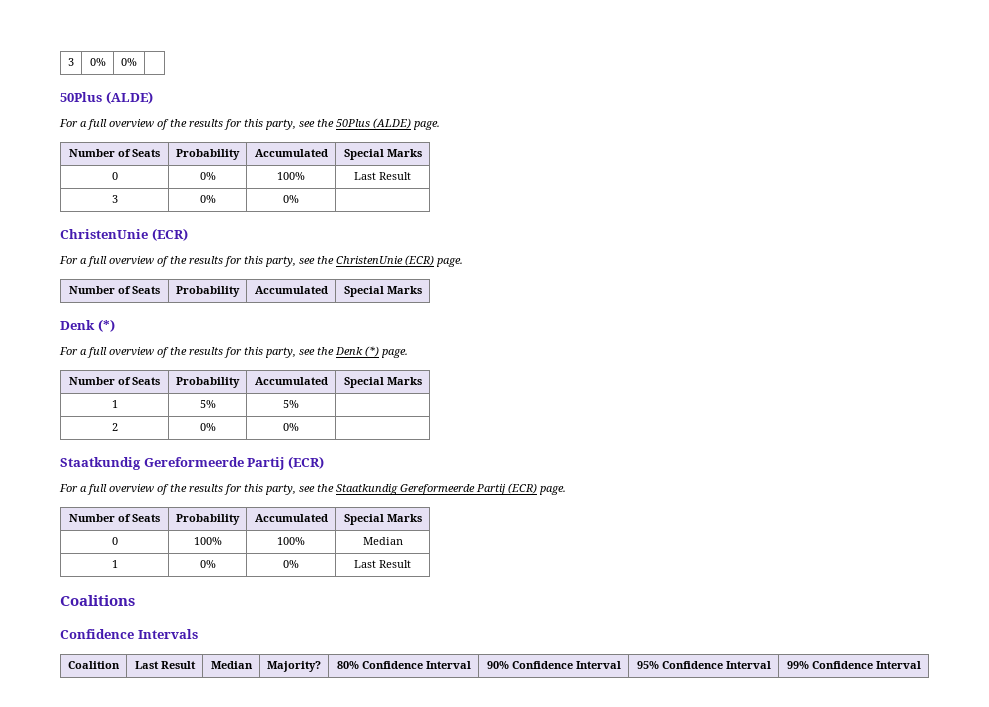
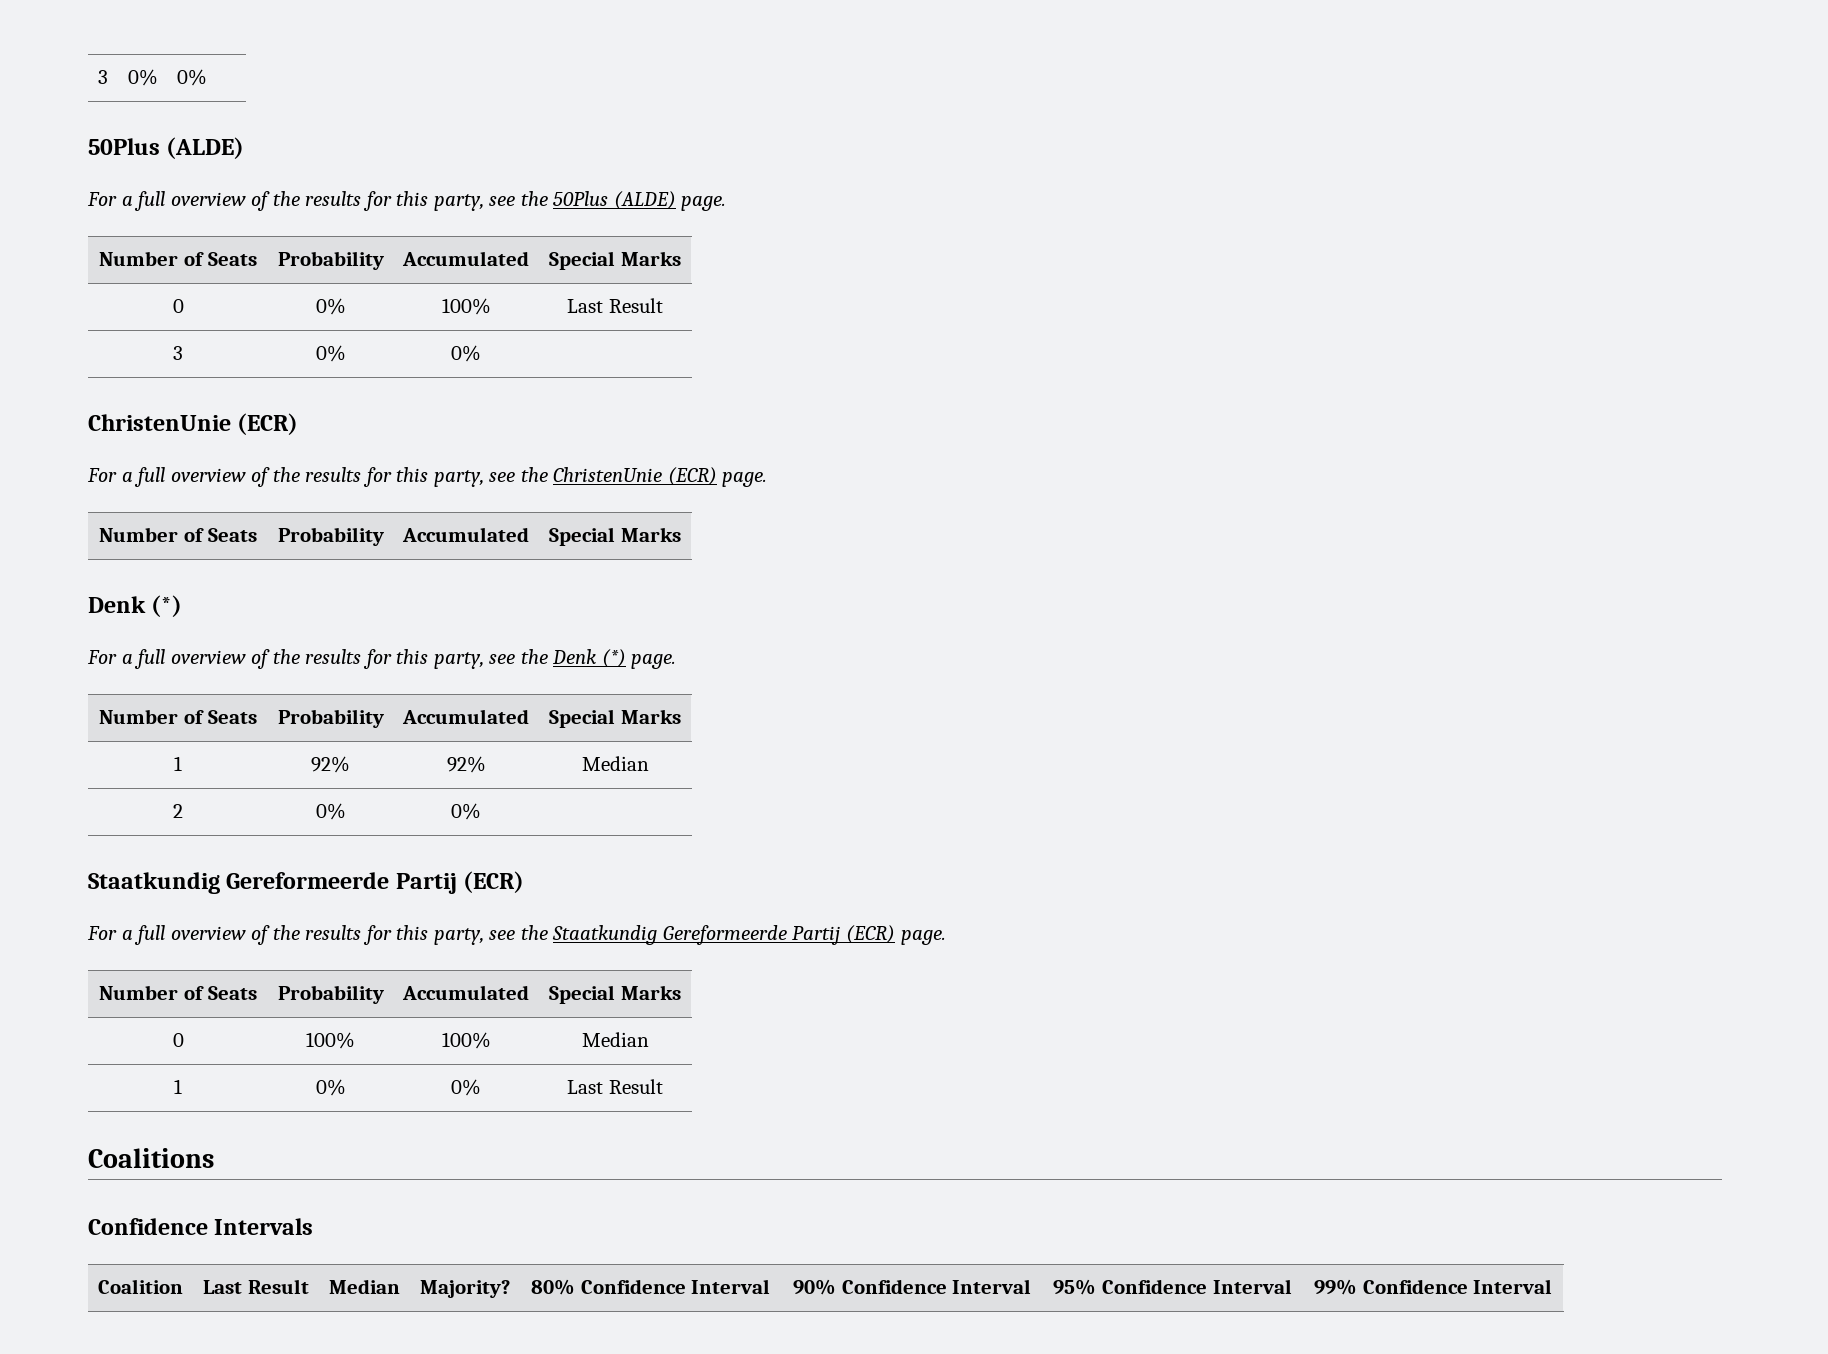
- 1 | 5% | 5% |
+ 1 | 92% | 92% | Median

